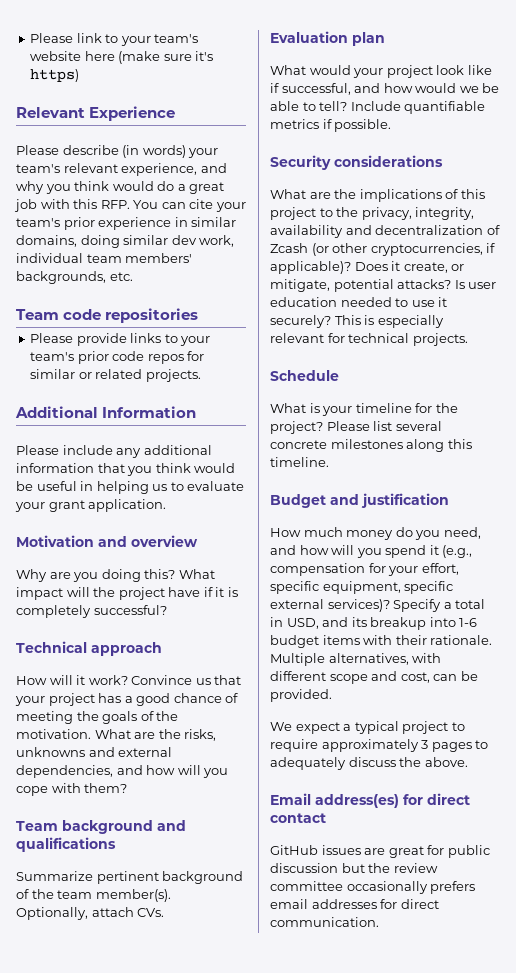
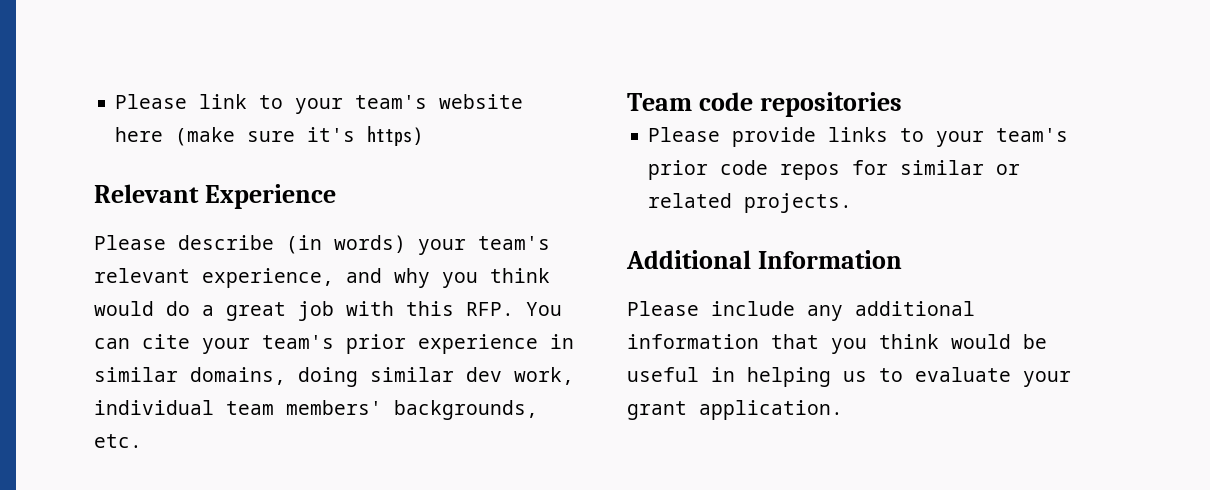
- Motivation and overview
- Why are you doing this? What impact will the project have if it is completely successful?
- Technical approach
- How will it work? Convince us that your project has a good chance of meeting the goals of the motivation. What are the risks, unknowns and external dependencies, and how will you cope with them?
- Team background and qualifications
- Summarize pertinent background of the team member(s). Optionally, attach CVs.
- Evaluation plan
- What would your project look like if successful, and how would we be able to tell? Include quantifiable metrics if possible.
- Security considerations
- What are the implications of this project to the privacy, integrity, availability and decentralization of Zcash (or other cryptocurrencies, if applicable)? Does it create, or mitigate, potential attacks? Is user education needed to use it securely? This is especially relevant for technical projects.
- Schedule
- What is your timeline for the project? Please list several concrete milestones along this timeline.
- Budget and justification
- How much money do you need, and how will you spend it (e.g., compensation for your effort, specific equipment, specific external services)? Specify a total in USD, and its breakup into 1-6 budget items with their rationale. Multiple alternatives, with different scope and cost, can be provided.
- We expect a typical project to require approximately 3 pages to adequately discuss the above.
- Email address(es) for direct contact
- GitHub issues are great for public discussion but the review committee occasionally prefers email addresses for direct communication.

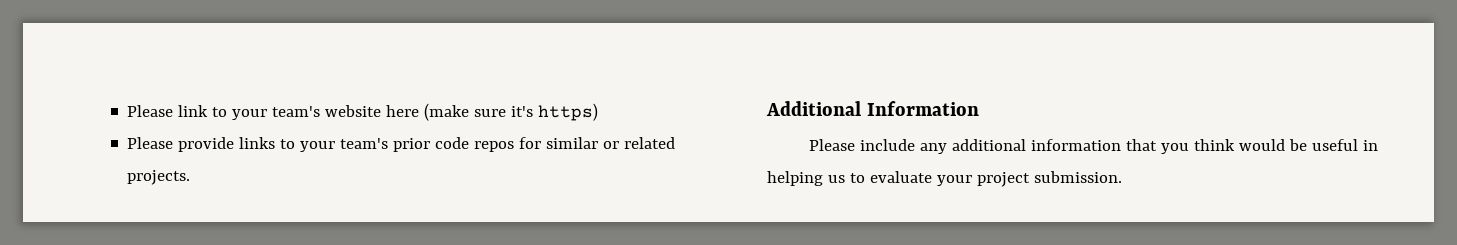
- Relevant Experience
- Please describe (in words) your team's relevant experience, and why you think would do a great job with this RFP. You can cite your team's prior experience in similar domains, doing similar dev work, individual team members' backgrounds, etc.
- Team code repositories
- Please include any additional information that you think would be useful in helping us to evaluate your grant application.
+ Please include any additional information that you think would be useful in helping us to evaluate your project submission.

